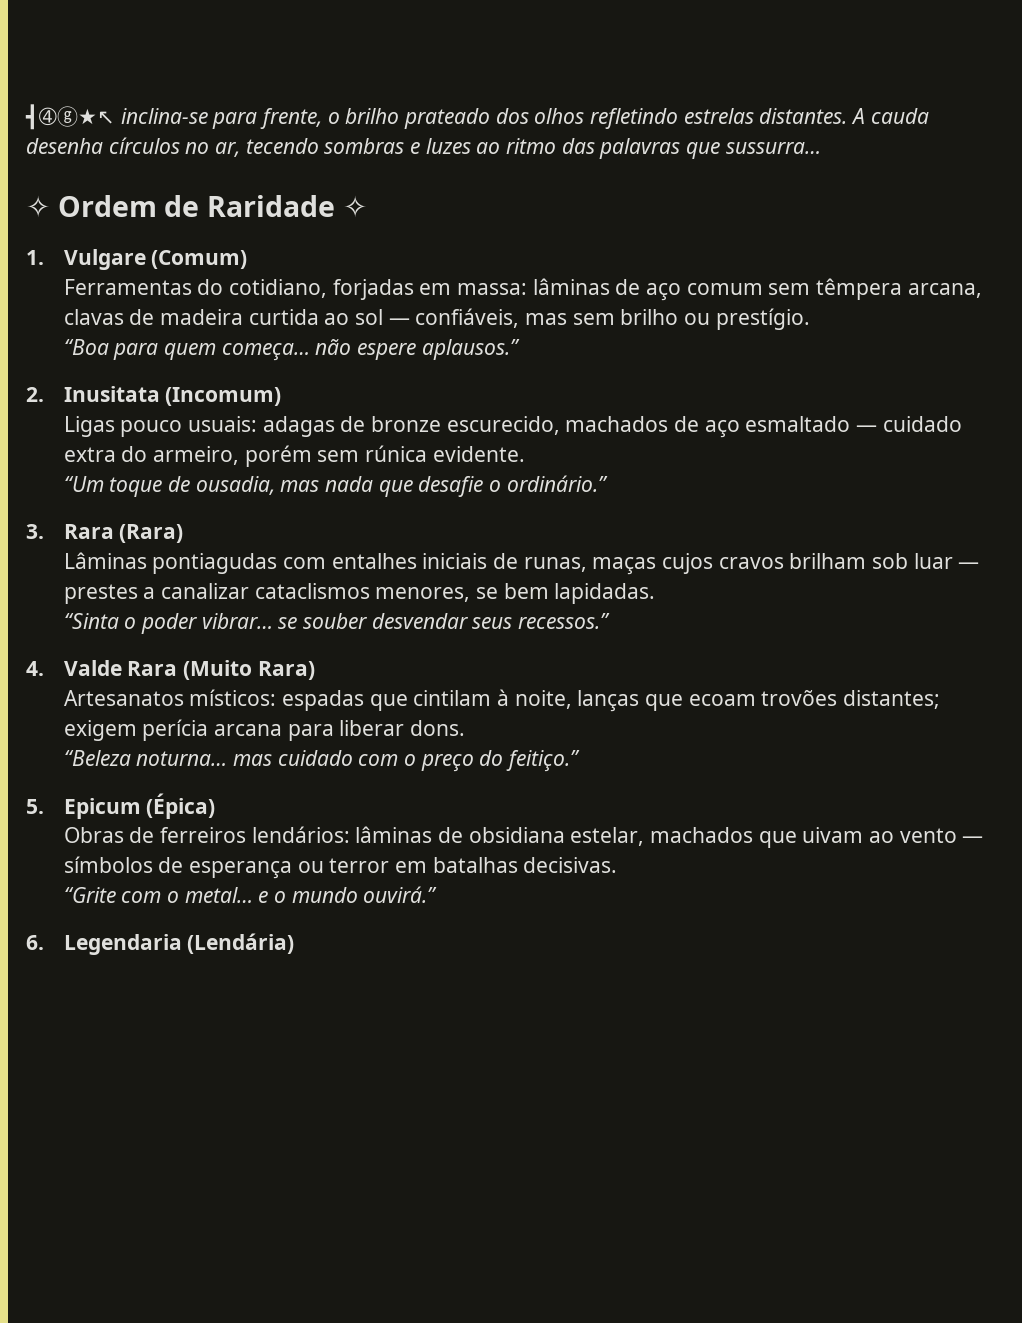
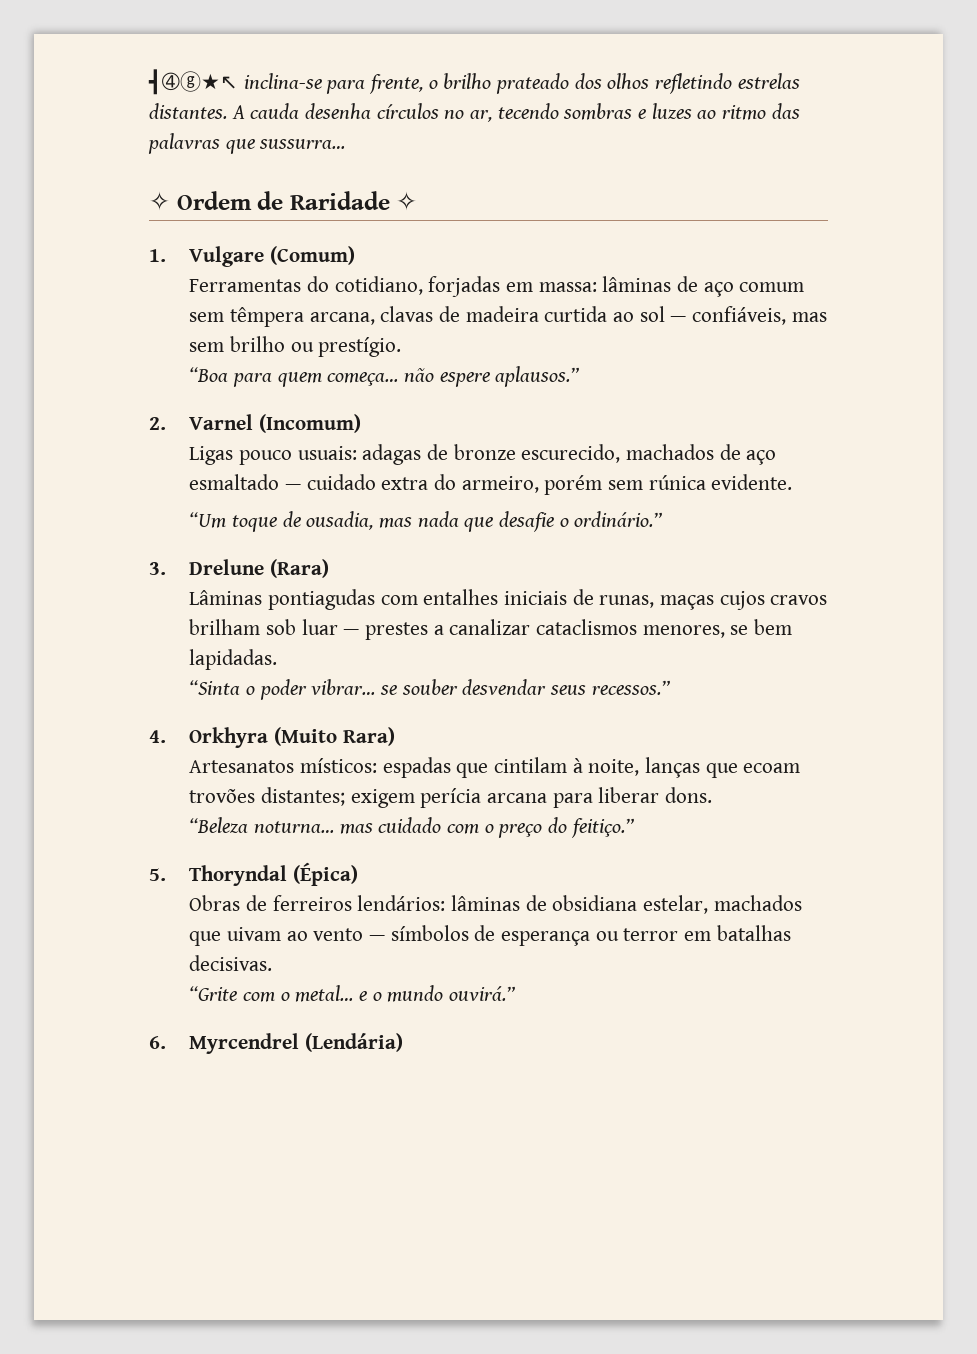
- 2. Inusitata (Incomum)
+ 2. Varnel (Incomum)
- 3. Rara (Rara)
+ 3. Drelune (Rara)
- 4. Valde Rara (Muito Rara)
+ 4. Orkhyra (Muito Rara)
- 5. Epicum (Épica)
+ 5. Thoryndal (Épica)
- 6. Legendaria (Lendária)
+ 6. Myrcendrel (Lendária)

